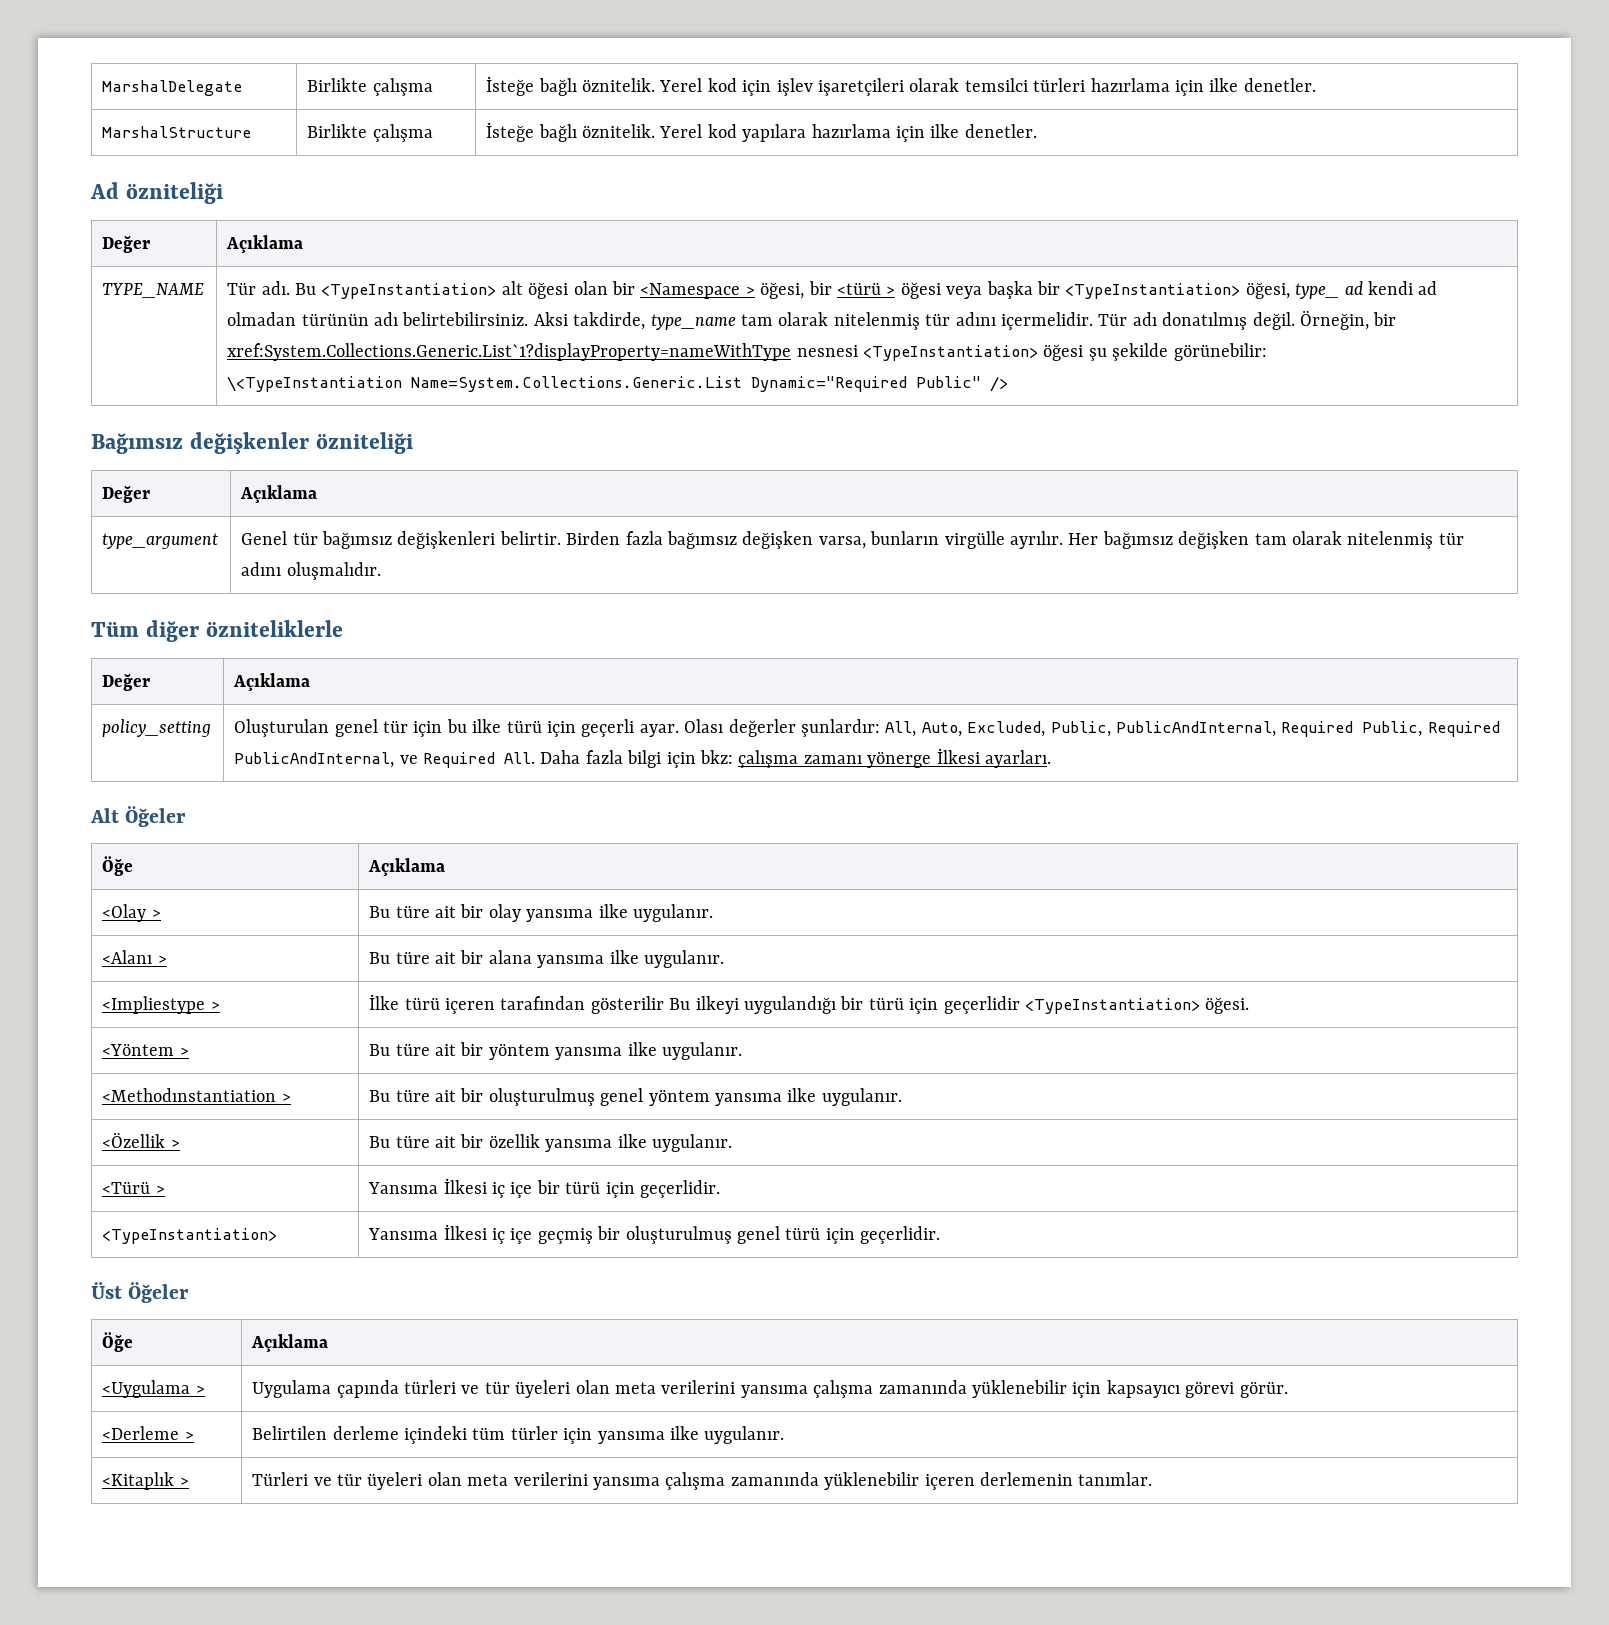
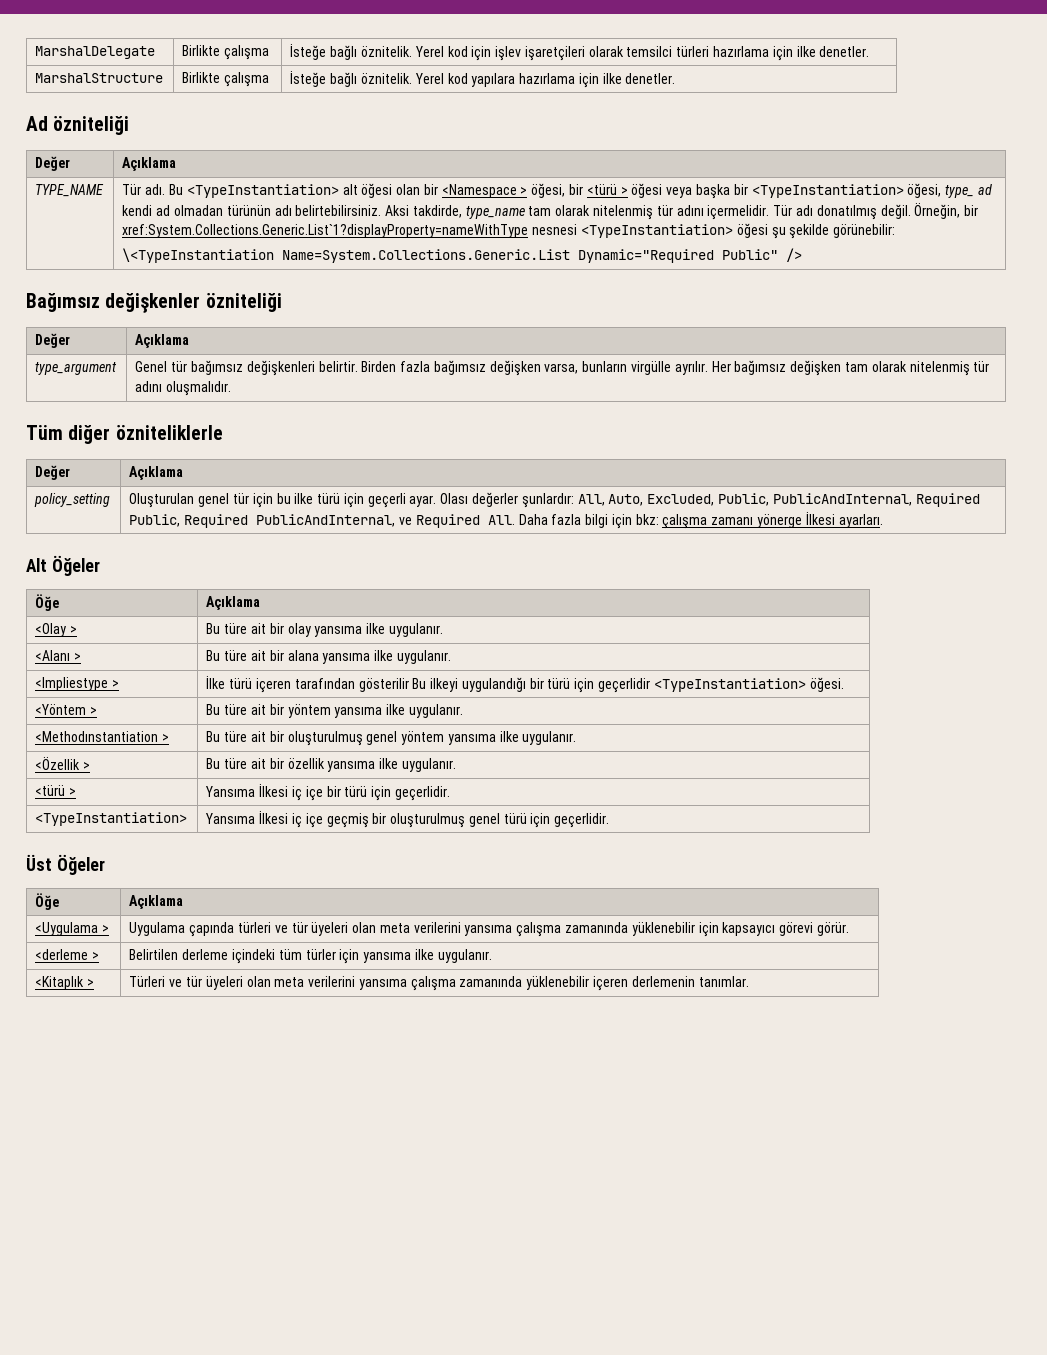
- <Türü > | Yansıma İlkesi iç içe bir türü için geçerlidir.
+ <türü > | Yansıma İlkesi iç içe bir türü için geçerlidir.
- <Derleme > | Belirtilen derleme içindeki tüm türler için yansıma ilke uygulanır.
+ <derleme > | Belirtilen derleme içindeki tüm türler için yansıma ilke uygulanır.

